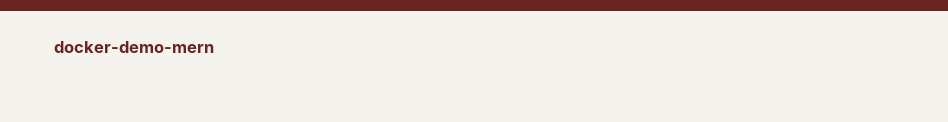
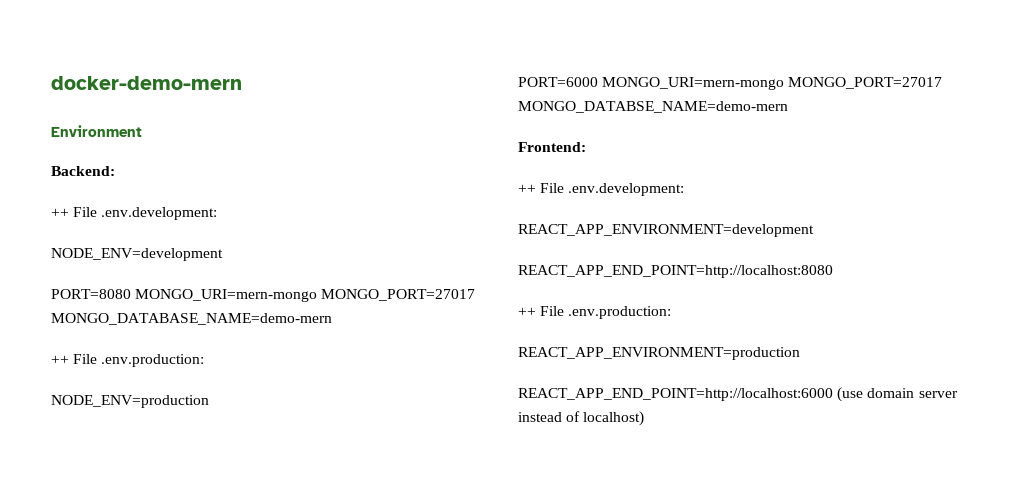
+ Environment
+ Backend:
+ ++ File .env.development:
+ NODE_ENV=development
+ PORT=8080 MONGO_URI=mern-mongo MONGO_PORT=27017 MONGO_DATABASE_NAME=demo-mern
+ ++ File .env.production:
+ NODE_ENV=production
+ PORT=6000 MONGO_URI=mern-mongo MONGO_PORT=27017 MONGO_DATABSE_NAME=demo-mern
+ Frontend:
+ ++ File .env.development:
+ REACT_APP_ENVIRONMENT=development
+ REACT_APP_END_POINT=http://localhost:8080
+ ++ File .env.production:
+ REACT_APP_ENVIRONMENT=production
+ REACT_APP_END_POINT=http://localhost:6000 (use domain server instead of localhost)

